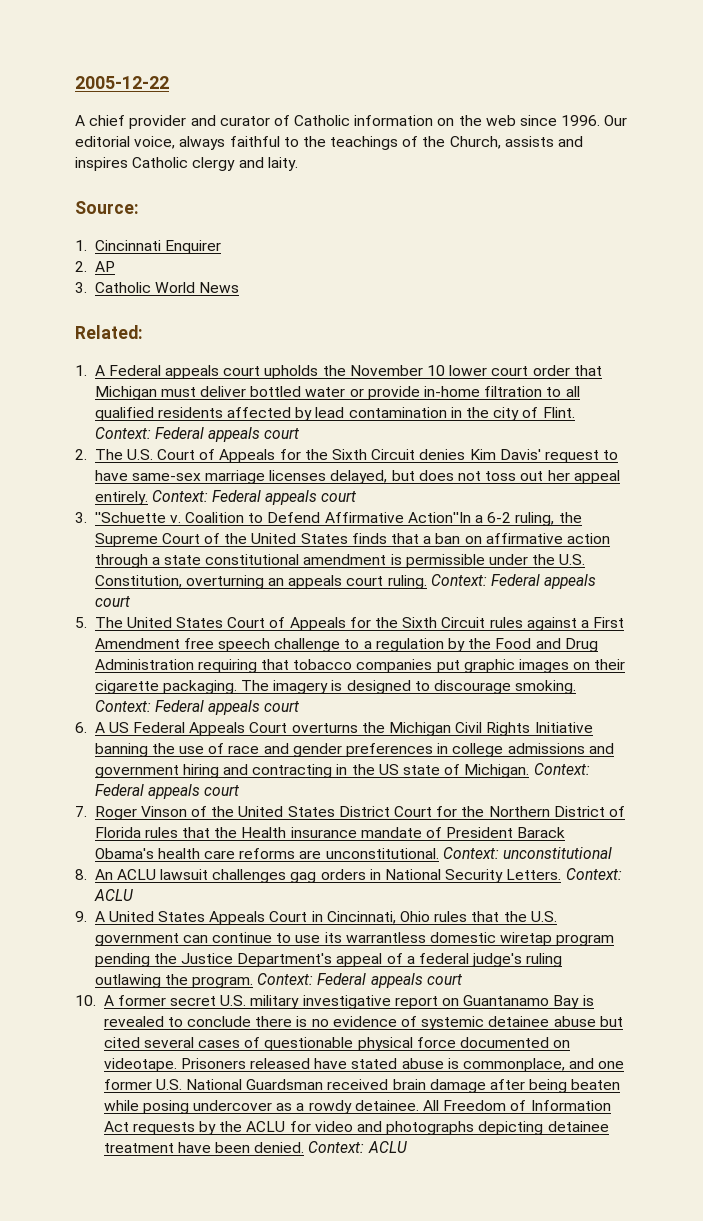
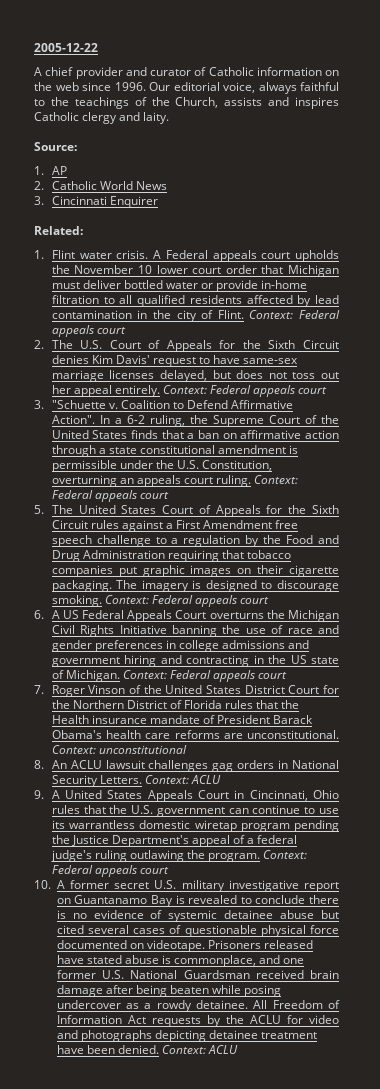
- 1. Cincinnati Enquirer
- 2. AP
+ 1. AP
- 3. Catholic World News
+ 2. Catholic World News
+ 3. Cincinnati Enquirer
- 1. A Federal appeals court upholds the November 10 lower court order that Michigan must deliver bottled water or provide in-home filtration to all qualified residents affected by lead contamination in the city of Flint.
+ 1. Flint water crisis. A Federal appeals court upholds the November 10 lower court order that Michigan must deliver bottled water or provide in-home filtration to all qualified residents affected by lead contamination in the city of Flint.
- 3. ''Schuette v.
+ 3. "Schuette v.
- Coalition to Defend Affirmative Action''In a 6-2 ruling, the Supreme Court of the United States finds that a ban on affirmative action through a state constitutional amendment is permissible under the U.S. Constitution, overturning an appeals court ruling.
+ Coalition to Defend Affirmative Action". In a 6-2 ruling, the Supreme Court of the United States finds that a ban on affirmative action through a state constitutional amendment is permissible under the U.S. Constitution, overturning an appeals court ruling.

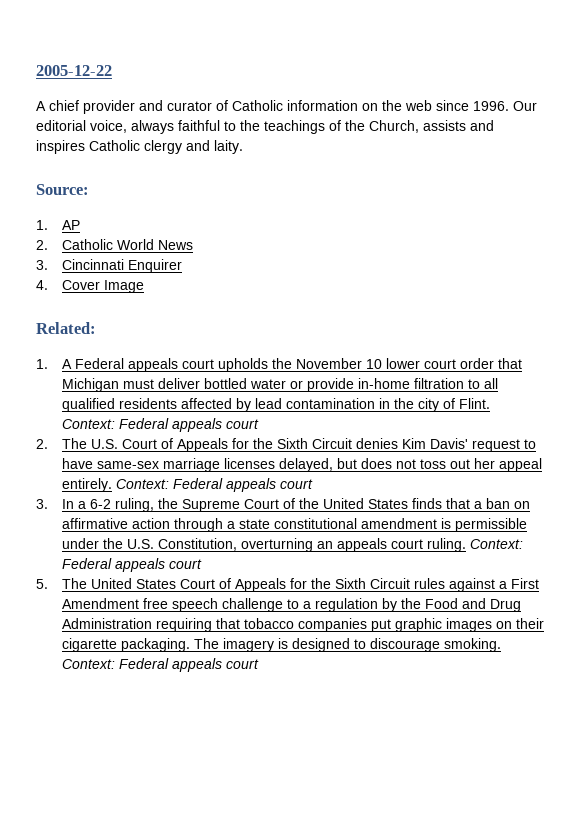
+ 4. Cover Image
- 1. Flint water crisis. A Federal appeals court upholds the November 10 lower court order that Michigan must deliver bottled water or provide in-home filtration to all qualified residents affected by lead contamination in the city of Flint.
+ 1. A Federal appeals court upholds the November 10 lower court order that Michigan must deliver bottled water or provide in-home filtration to all qualified residents affected by lead contamination in the city of Flint.
- 3. "Schuette v. Coalition to Defend Affirmative Action". In a 6-2 ruling, the Supreme Court of the United States finds that a ban on affirmative action through a state constitutional amendment is permissible under the U.S. Constitution, overturning an appeals court ruling.
+ 3. In a 6-2 ruling, the Supreme Court of the United States finds that a ban on affirmative action through a state constitutional amendment is permissible under the U.S. Constitution, overturning an appeals court ruling.
- 6. A US Federal Appeals Court overturns the Michigan Civil Rights Initiative banning the use of race and gender preferences in college admissions and government hiring and contracting in the US state of Michigan. Context: Federal appeals court
- 7. Roger Vinson of the United States District Court for the Northern District of Florida rules that the Health insurance mandate of President Barack Obama's health care reforms are unconstitutional. Context: unconstitutional
- 8. An ACLU lawsuit challenges gag orders in National Security Letters. Context: ACLU
- 9. A United States Appeals Court in Cincinnati, Ohio rules that the U.S. government can continue to use its warrantless domestic wiretap program pending the Justice Department's appeal of a federal judge's ruling outlawing the program. Context: Federal appeals court
- 10. A former secret U.S. military investigative report on Guantanamo Bay is revealed to conclude there is no evidence of systemic detainee abuse but cited several cases of questionable physical force documented on videotape. Prisoners released have stated abuse is commonplace, and one former U.S. National Guardsman received brain damage after being beaten while posing undercover as a rowdy detainee. All Freedom of Information Act requests by the ACLU for video and photographs depicting detainee treatment have been denied. Context: ACLU

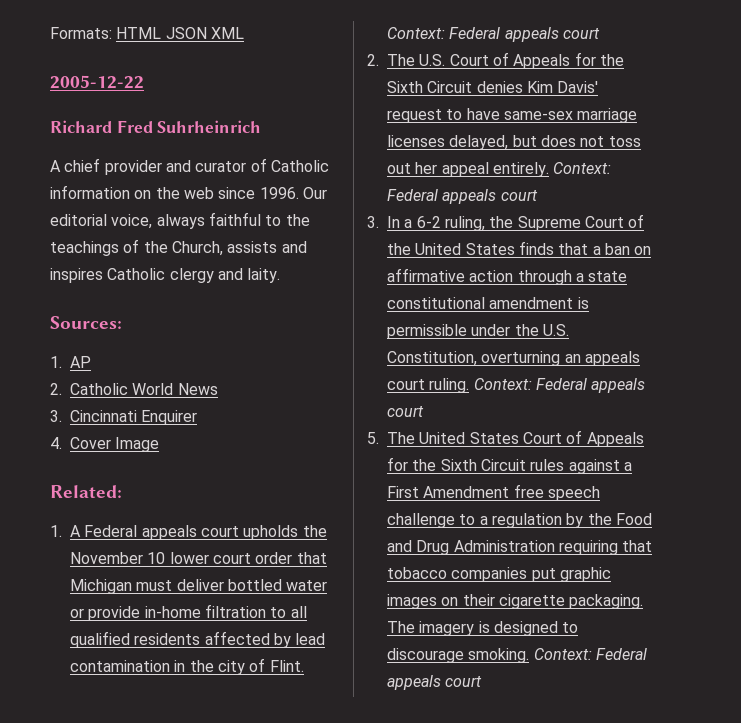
+ Formats: HTML JSON XML
  2005-12-22
+ Richard Fred Suhrheinrich
- Source:
+ Sources:

